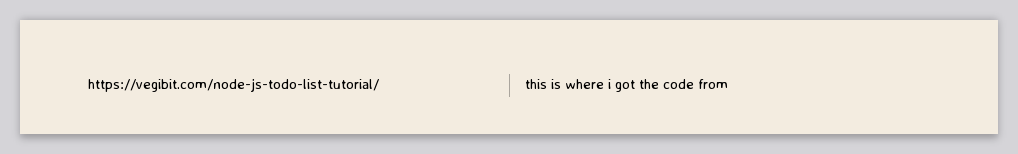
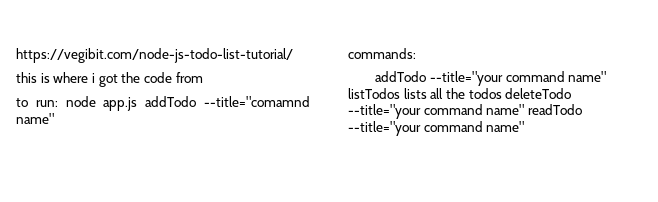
+ to run: node app.js addTodo --title="comamnd name"
+ commands:
+ addTodo --title="your command name" listTodos lists all the todos deleteTodo --title="your command name" readTodo --title="your command name"

